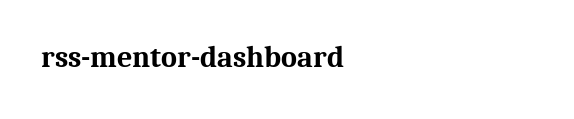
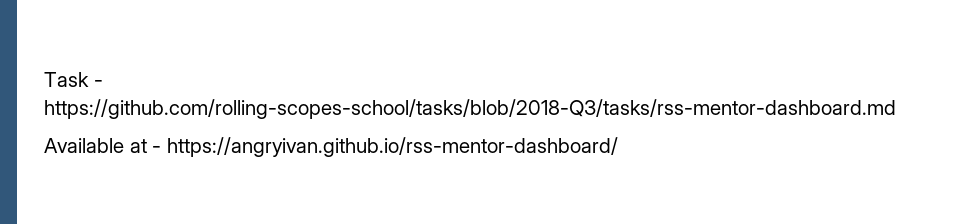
- rss-mentor-dashboard
+ Task - https://github.com/rolling-scopes-school/tasks/blob/2018-Q3/tasks/rss-mentor-dashboard.md
+ Available at - https://angryivan.github.io/rss-mentor-dashboard/

